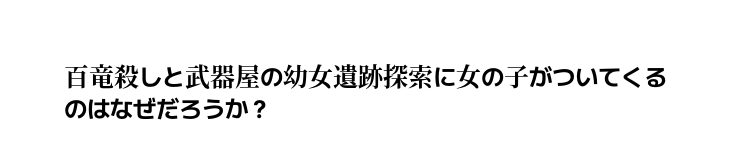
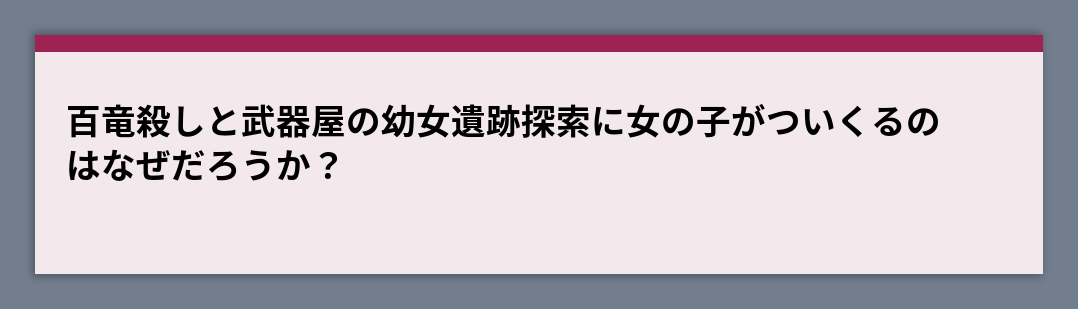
- 百竜殺しと武器屋の幼女遺跡探索に女の子がついてくるのはなぜだろうか？
+ 百竜殺しと武器屋の幼女遺跡探索に女の子がついくるのはなぜだろうか？

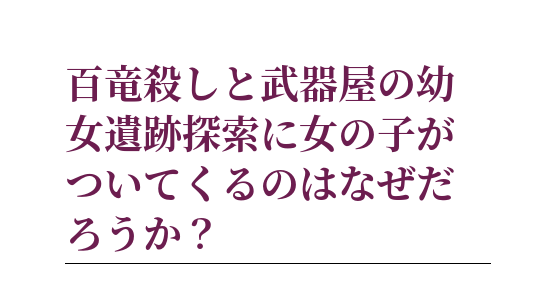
- 百竜殺しと武器屋の幼女遺跡探索に女の子がついくるのはなぜだろうか？
+ 百竜殺しと武器屋の幼女遺跡探索に女の子がついてくるのはなぜだろうか？

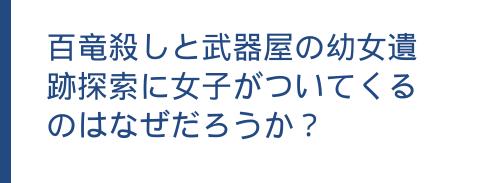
- 百竜殺しと武器屋の幼女遺跡探索に女の子がついてくるのはなぜだろうか？
+ 百竜殺しと武器屋の幼女遺跡探索に女子がついてくるのはなぜだろうか？

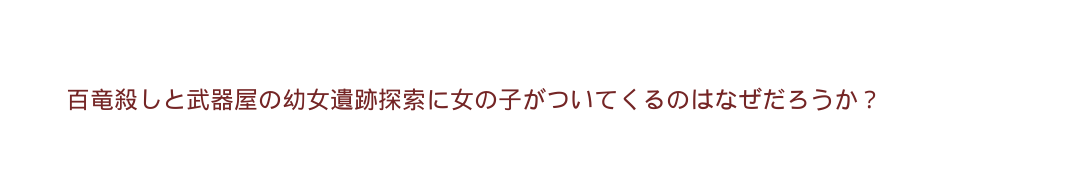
- 百竜殺しと武器屋の幼女遺跡探索に女子がついてくるのはなぜだろうか？
+ 百竜殺しと武器屋の幼女遺跡探索に女の子がついてくるのはなぜだろうか？

